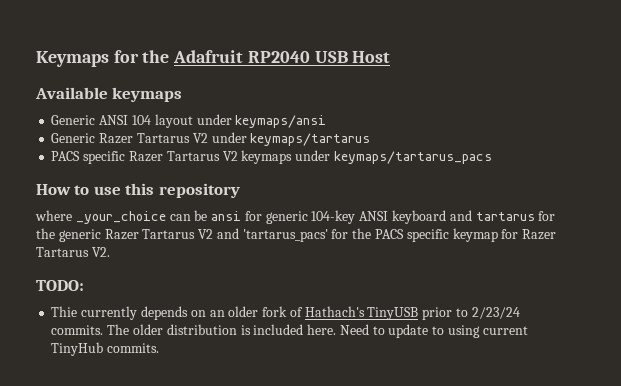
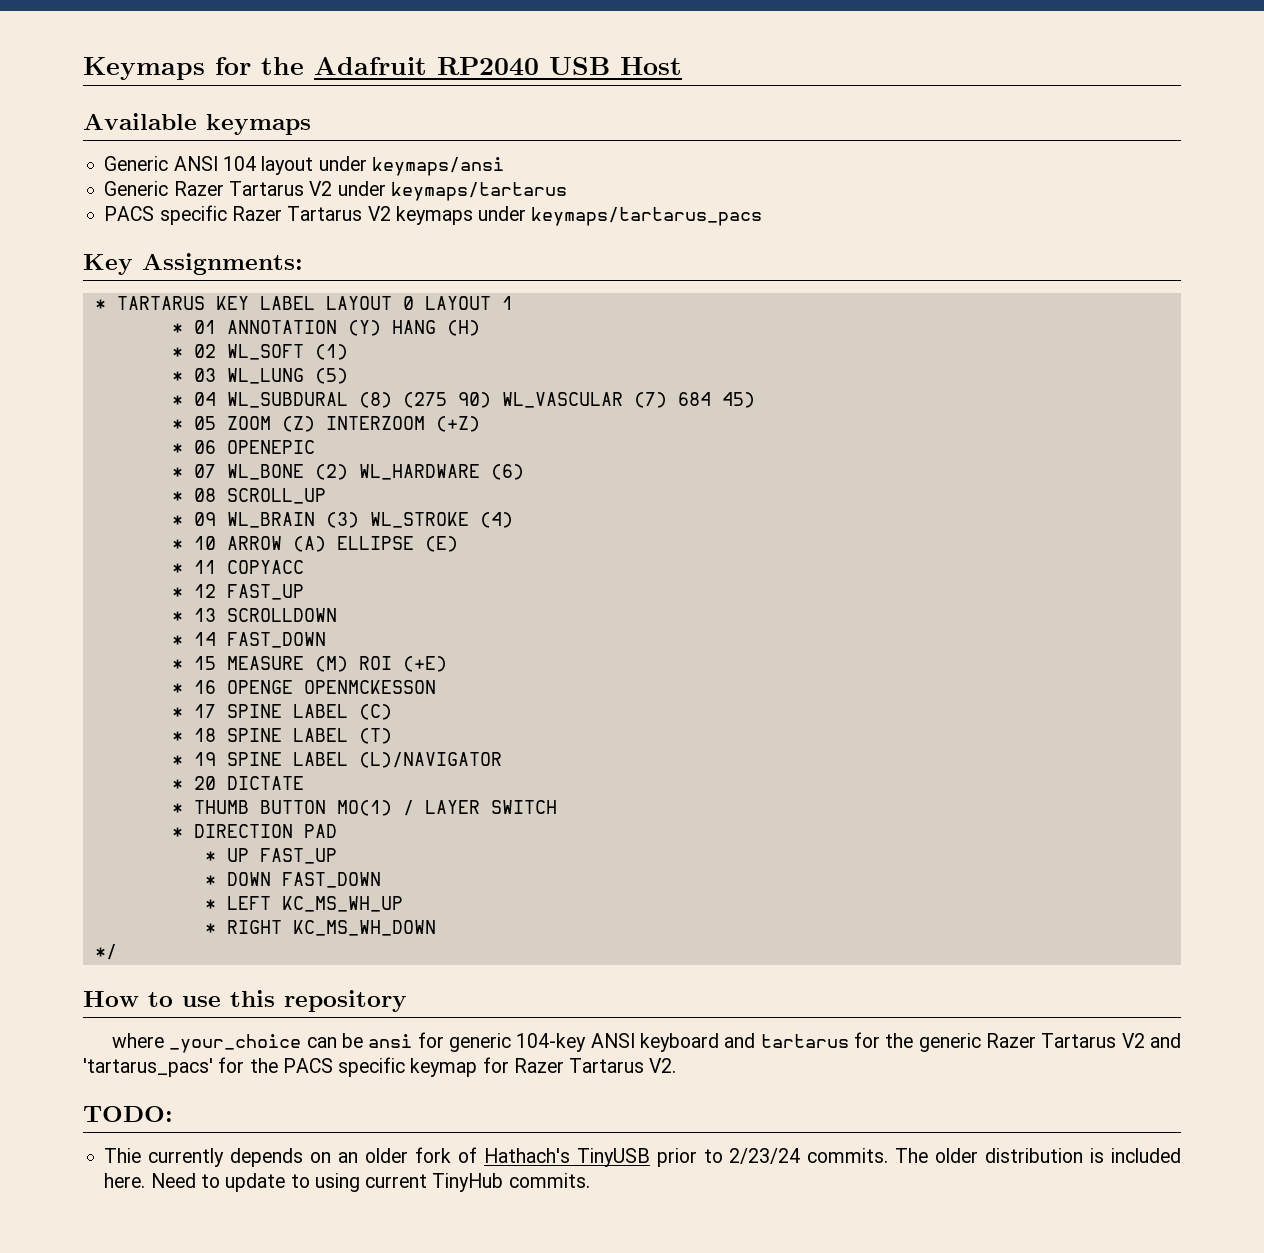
+ Key Assignments:
+ * TARTARUS KEY LABEL LAYOUT 0 LAYOUT 1
+ * 01 ANNOTATION (Y) HANG (H)
+ * 02 WL_SOFT (1)
+ * 03 WL_LUNG (5)
+ * 04 WL_SUBDURAL (8) (275 90) WL_VASCULAR (7) 684 45)
+ * 05 ZOOM (Z) INTERZOOM (+Z)
+ * 06 OPENEPIC
+ * 07 WL_BONE (2) WL_HARDWARE (6)
+ * 08 SCROLL_UP
+ * 09 WL_BRAIN (3) WL_STROKE (4)
+ * 10 ARROW (A) ELLIPSE (E)
+ * 11 COPYACC
+ * 12 FAST_UP
+ * 13 SCROLLDOWN
+ * 14 FAST_DOWN
+ * 15 MEASURE (M) ROI (+E)
+ * 16 OPENGE OPENMCKESSON
+ * 17 SPINE LABEL (C)
+ * 18 SPINE LABEL (T)
+ * 19 SPINE LABEL (L)/NAVIGATOR
+ * 20 DICTATE
+ * THUMB BUTTON MO(1) / LAYER SWITCH
+ * DIRECTION PAD
+ * UP FAST_UP
+ * DOWN FAST_DOWN
+ * LEFT KC_MS_WH_UP
+ * RIGHT KC_MS_WH_DOWN
+ */

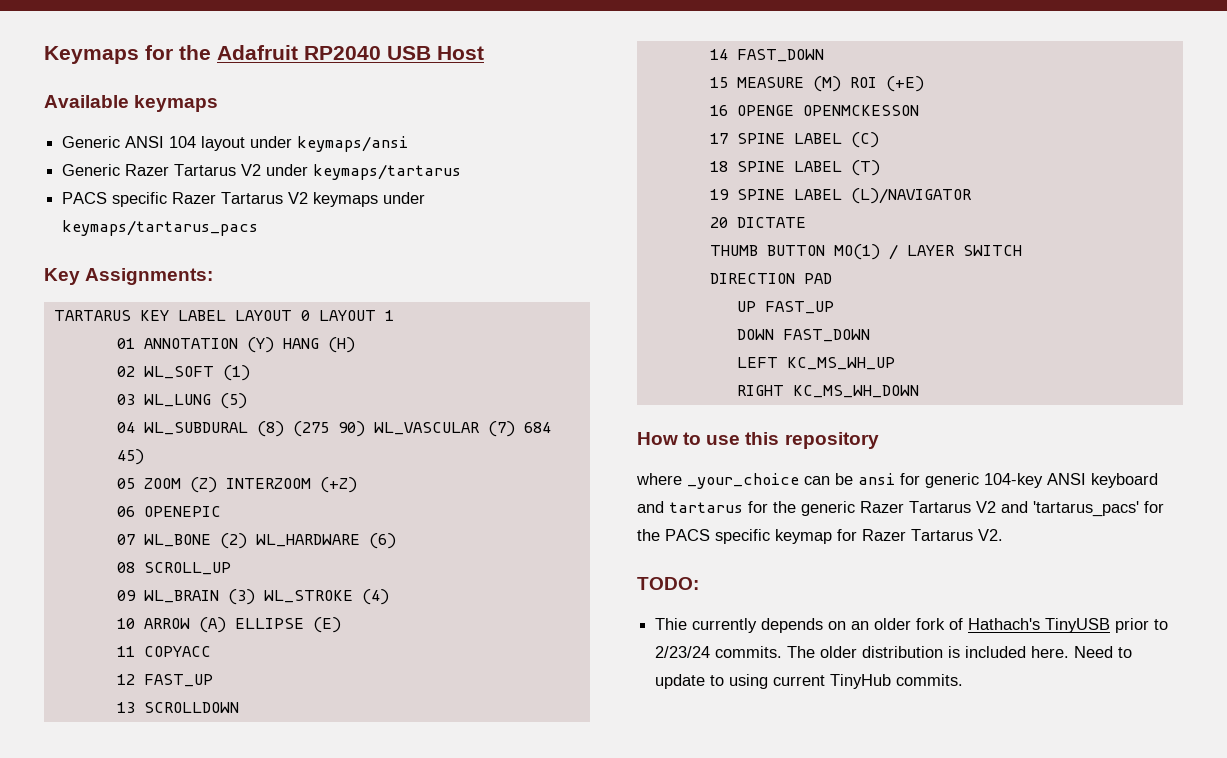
- * TARTARUS KEY LABEL LAYOUT 0 LAYOUT 1
+ TARTARUS KEY LABEL LAYOUT 0 LAYOUT 1
- * 01 ANNOTATION (Y) HANG (H)
+ 01 ANNOTATION (Y) HANG (H)
- * 02 WL_SOFT (1)
+ 02 WL_SOFT (1)
- * 03 WL_LUNG (5)
+ 03 WL_LUNG (5)
- * 04 WL_SUBDURAL (8) (275 90) WL_VASCULAR (7) 684 45)
+ 04 WL_SUBDURAL (8) (275 90) WL_VASCULAR (7) 684 45)
- * 05 ZOOM (Z) INTERZOOM (+Z)
+ 05 ZOOM (Z) INTERZOOM (+Z)
- * 06 OPENEPIC
+ 06 OPENEPIC
- * 07 WL_BONE (2) WL_HARDWARE (6)
+ 07 WL_BONE (2) WL_HARDWARE (6)
- * 08 SCROLL_UP
+ 08 SCROLL_UP
- * 09 WL_BRAIN (3) WL_STROKE (4)
+ 09 WL_BRAIN (3) WL_STROKE (4)
- * 10 ARROW (A) ELLIPSE (E)
+ 10 ARROW (A) ELLIPSE (E)
- * 11 COPYACC
+ 11 COPYACC
- * 12 FAST_UP
+ 12 FAST_UP
- * 13 SCROLLDOWN
+ 13 SCROLLDOWN
- * 14 FAST_DOWN
+ 14 FAST_DOWN
- * 15 MEASURE (M) ROI (+E)
+ 15 MEASURE (M) ROI (+E)
- * 16 OPENGE OPENMCKESSON
+ 16 OPENGE OPENMCKESSON
- * 17 SPINE LABEL (C)
+ 17 SPINE LABEL (C)
- * 18 SPINE LABEL (T)
+ 18 SPINE LABEL (T)
- * 19 SPINE LABEL (L)/NAVIGATOR
+ 19 SPINE LABEL (L)/NAVIGATOR
- * 20 DICTATE
+ 20 DICTATE
- * THUMB BUTTON MO(1) / LAYER SWITCH
+ THUMB BUTTON MO(1) / LAYER SWITCH
- * DIRECTION PAD
+ DIRECTION PAD
- * UP FAST_UP
+ UP FAST_UP
- * DOWN FAST_DOWN
+ DOWN FAST_DOWN
- * LEFT KC_MS_WH_UP
+ LEFT KC_MS_WH_UP
- * RIGHT KC_MS_WH_DOWN
+ RIGHT KC_MS_WH_DOWN
- */

